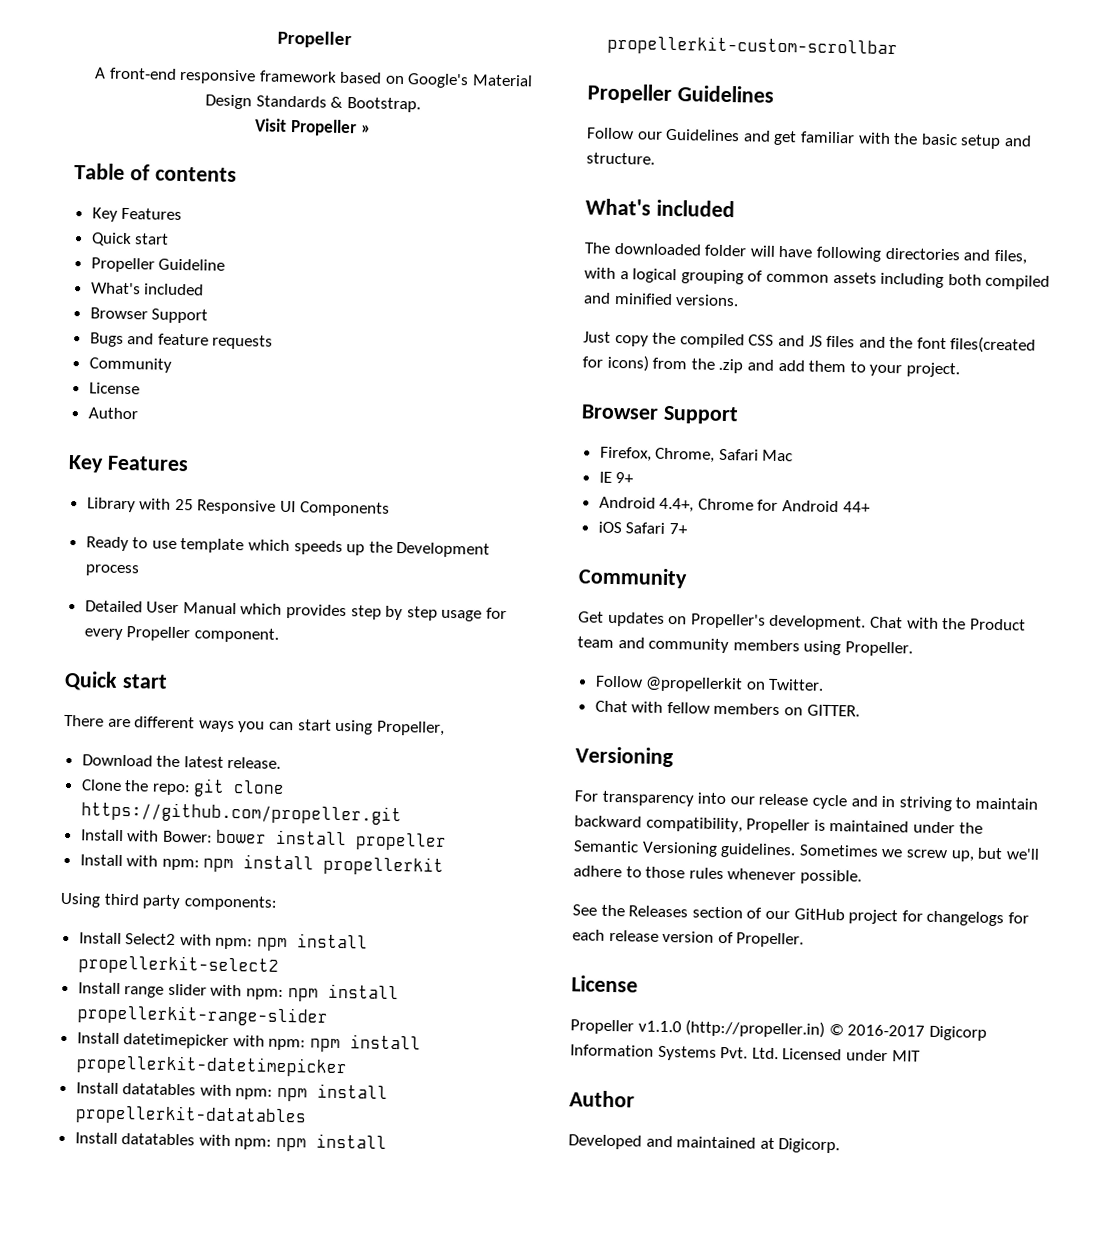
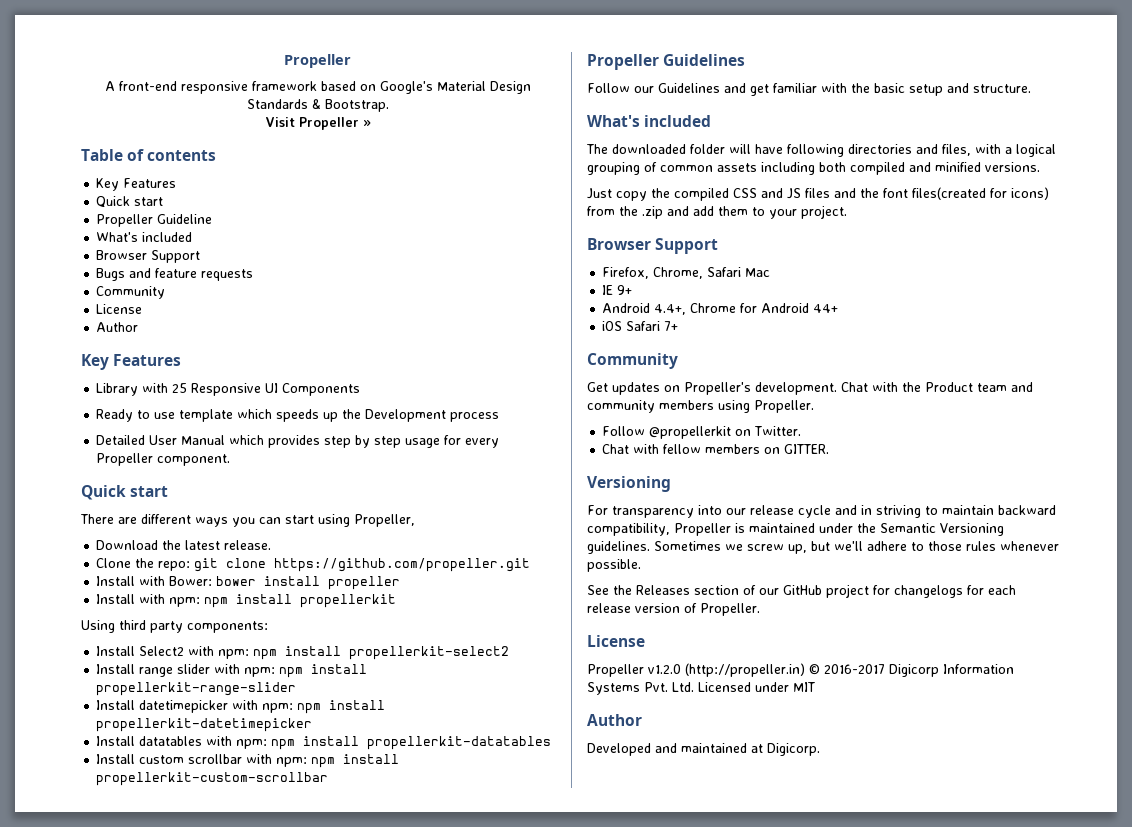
- Install datatables with npm: npm install propellerkit-custom-scrollbar
+ Install custom scrollbar with npm: npm install propellerkit-custom-scrollbar
- Propeller v1.1.0 (http://propeller.in) © 2016-2017 Digicorp Information Systems Pvt. Ltd. Licensed under MIT
+ Propeller v1.2.0 (http://propeller.in) © 2016-2017 Digicorp Information Systems Pvt. Ltd. Licensed under MIT

